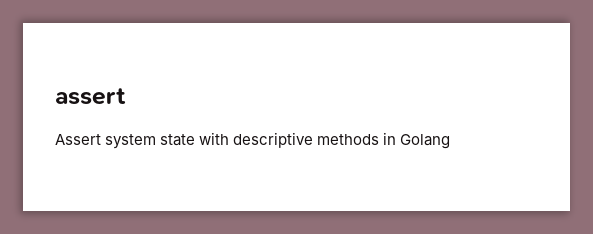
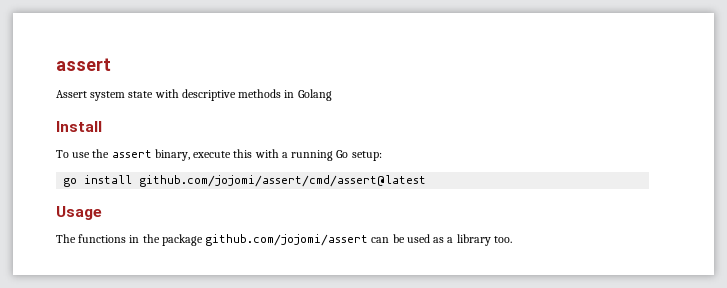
+ Install
+ To use the assert binary, execute this with a running Go setup:
+ go install github.com/jojomi/assert/cmd/assert@latest
+ Usage
+ The functions in the package github.com/jojomi/assert can be used as a library too.

